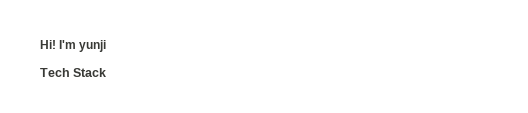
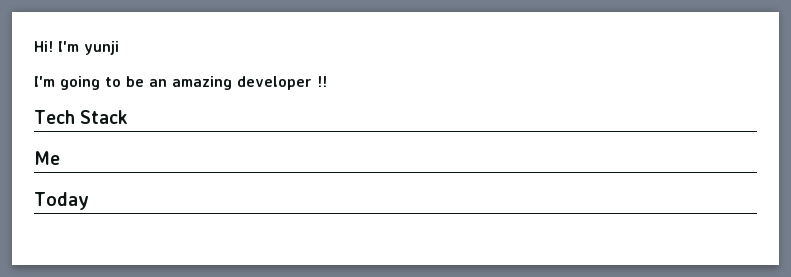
+ I'm going to be an amazing developer !!
+ Me
+ Today

